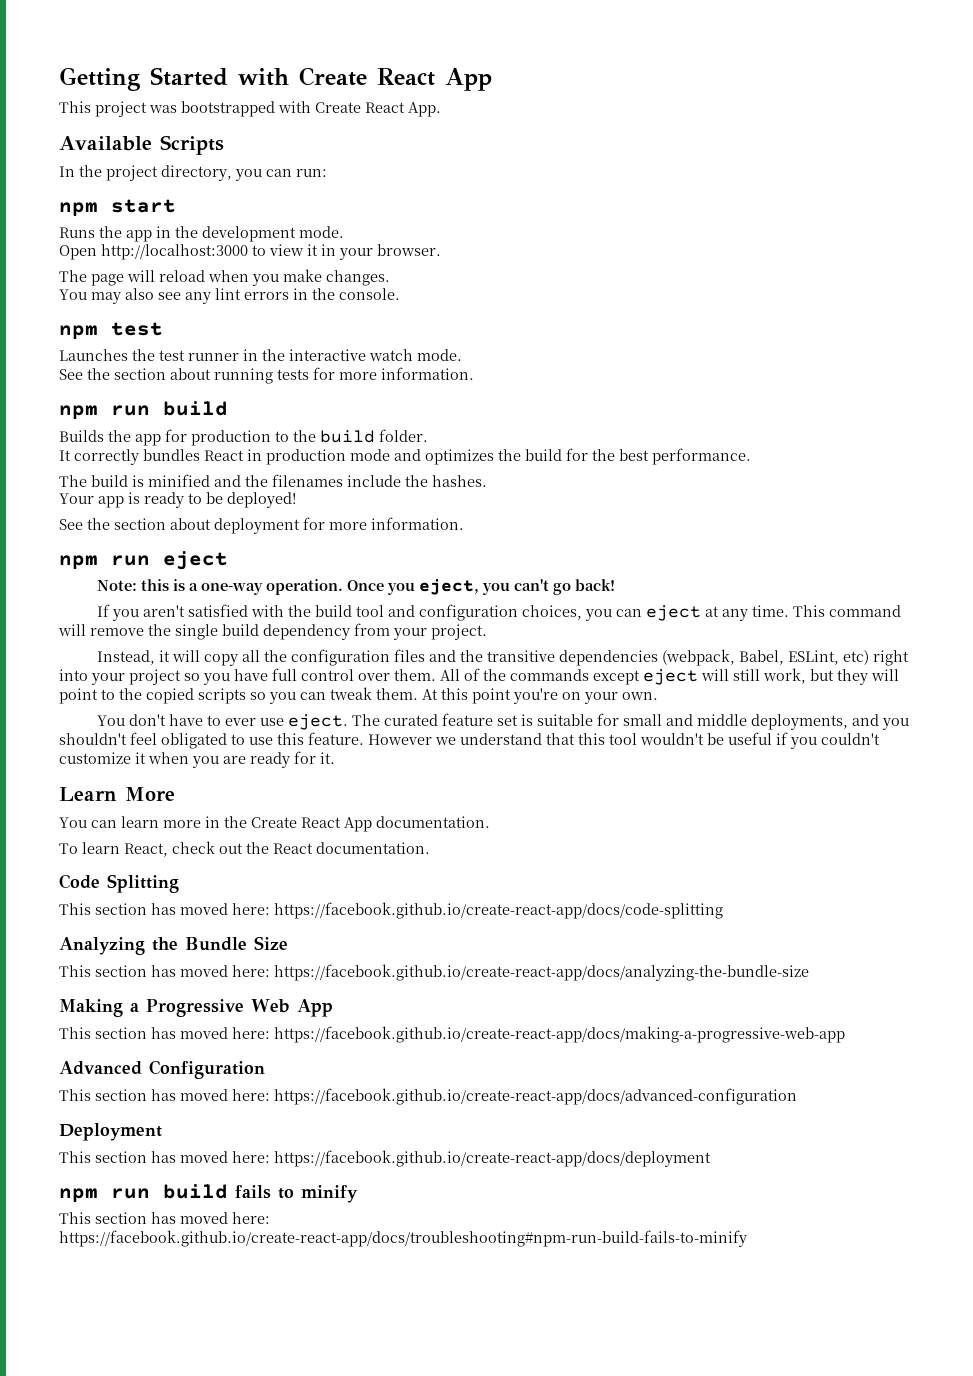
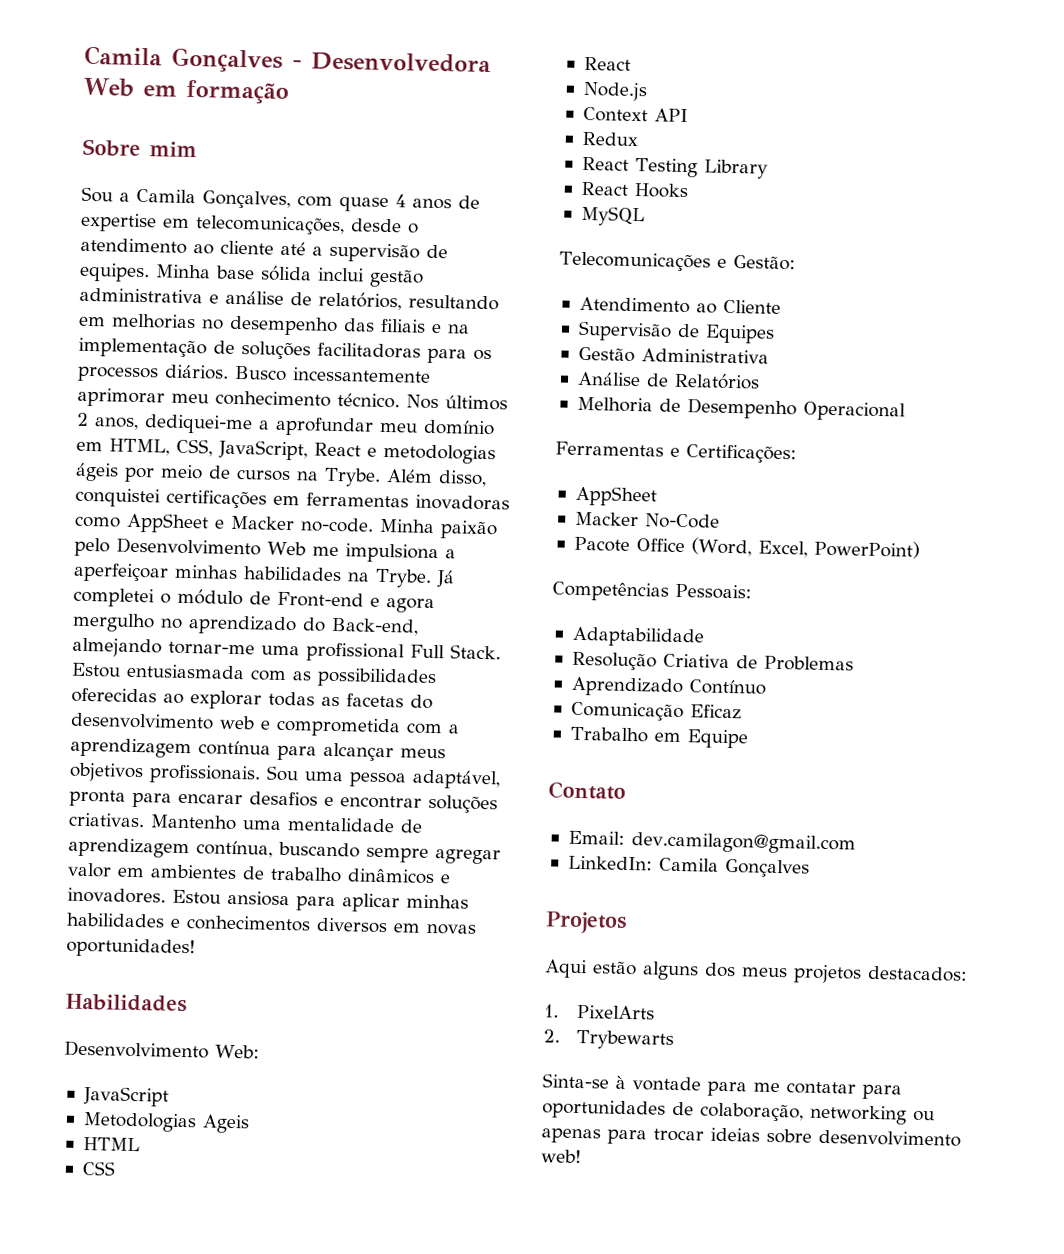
- Getting Started with Create React App
- This project was bootstrapped with Create React App.
- Available Scripts
- In the project directory, you can run:
- npm start
- Runs the app in the development mode.
- Open http://localhost:3000 to view it in your browser.
- The page will reload when you make changes.
- You may also see any lint errors in the console.
- npm test
- Launches the test runner in the interactive watch mode.
- See the section about running tests for more information.
- npm run build
- Builds the app for production to the build folder.
- It correctly bundles React in production mode and optimizes the build for the best performance.
- The build is minified and the filenames include the hashes.
- Your app is ready to be deployed!
- See the section about deployment for more information.
- npm run eject
- Note: this is a one-way operation. Once you eject, you can't go back!
- If you aren't satisfied with the build tool and configuration choices, you can eject at any time. This command will remove the single build dependency from your project.
- Instead, it will copy all the configuration files and the transitive dependencies (webpack, Babel, ESLint, etc) right into your project so you have full control over them. All of the commands except eject will still work, but they will point to the copied scripts so you can tweak them. At this point you're on your own.
- You don't have to ever use eject. The curated feature set is suitable for small and middle deployments, and you shouldn't feel obligated to use this feature. However we understand that this tool wouldn't be useful if you couldn't customize it when you are ready for it.
- Learn More
- You can learn more in the Create React App documentation.
- To learn React, check out the React documentation.
- Code Splitting
- This section has moved here: https://facebook.github.io/create-react-app/docs/code-splitting
- Analyzing the Bundle Size
- This section has moved here: https://facebook.github.io/create-react-app/docs/analyzing-the-bundle-size
- Making a Progressive Web App
- This section has moved here: https://facebook.github.io/create-react-app/docs/making-a-progressive-web-app
- Advanced Configuration
- This section has moved here: https://facebook.github.io/create-react-app/docs/advanced-configuration
- Deployment
- This section has moved here: https://facebook.github.io/create-react-app/docs/deployment
- npm run build fails to minify
- This section has moved here: https://facebook.github.io/create-react-app/docs/troubleshooting#npm-run-build-fails-to-minify
+ Camila Gonçalves - Desenvolvedora Web em formação
+ Sobre mim
+ Sou a Camila Gonçalves, com quase 4 anos de expertise em telecomunicações, desde o atendimento ao cliente até a supervisão de equipes. Minha base sólida inclui gestão administrativa e análise de relatórios, resultando em melhorias no desempenho das filiais e na implementação de soluções facilitadoras para os processos diários. Busco incessantemente aprimorar meu conhecimento técnico. Nos últimos 2 anos, dediquei-me a aprofundar meu domínio em HTML, CSS, JavaScript, React e metodologias ágeis por meio de cursos na Trybe. Além disso, conquistei certificações em ferramentas inovadoras como AppSheet e Macker no-code. Minha paixão pelo Desenvolvimento Web me impulsiona a aperfeiçoar minhas habilidades na Trybe. Já completei o módulo de Front-end e agora mergulho no aprendizado do Back-end, almejando tornar-me uma profissional Full Stack. Estou entusiasmada com as possibilidades oferecidas ao explorar todas as facetas do desenvolvimento web e comprometida com a aprendizagem contínua para alcançar meus objetivos profissionais. Sou uma pessoa adaptável, pronta para encarar desafios e encontrar soluções criativas. Mantenho uma mentalidade de aprendizagem contínua, buscando sempre agregar valor em ambientes de trabalho dinâmicos e inovadores. Estou ansiosa para aplicar minhas habilidades e conhecimentos diversos em novas oportunidades!
+ Habilidades
+ Desenvolvimento Web:
+ JavaScript
+ Metodologias Ageis
+ HTML
+ CSS
+ React
+ Node.js
+ Context API
+ Redux
+ React Testing Library
+ React Hooks
+ MySQL
+ Telecomunicações e Gestão:
+ Atendimento ao Cliente
+ Supervisão de Equipes
+ Gestão Administrativa
+ Análise de Relatórios
+ Melhoria de Desempenho Operacional
+ Ferramentas e Certificações:
+ AppSheet
+ Macker No-Code
+ Pacote Office (Word, Excel, PowerPoint)
+ Competências Pessoais:
+ Adaptabilidade
+ Resolução Criativa de Problemas
+ Aprendizado Contínuo
+ Comunicação Eficaz
+ Trabalho em Equipe
+ Contato
+ Email: dev.camilagon@gmail.com
+ LinkedIn: Camila Gonçalves
+ Projetos
+ Aqui estão alguns dos meus projetos destacados:
+ 1. PixelArts
+ 2. Trybewarts
+ Sinta-se à vontade para me contatar para oportunidades de colaboração, networking ou apenas para trocar ideias sobre desenvolvimento web!

